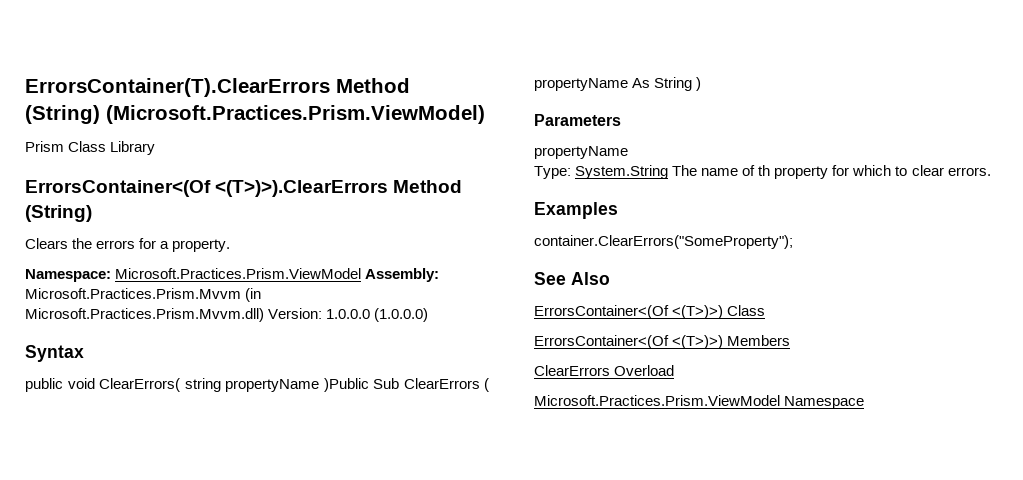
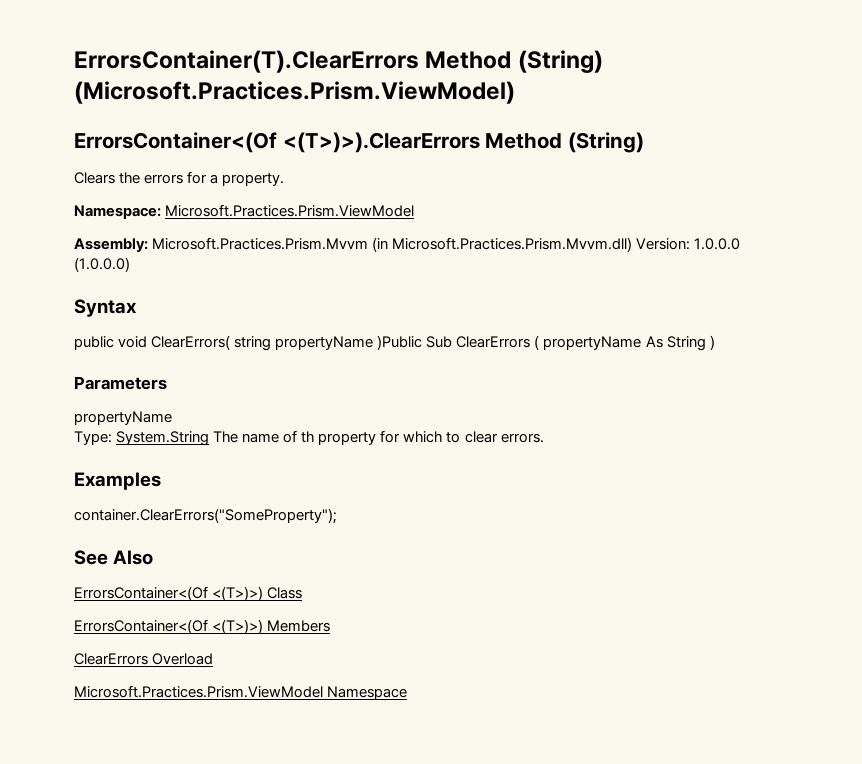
- Prism Class Library
- Namespace: Microsoft.Practices.Prism.ViewModel Assembly: Microsoft.Practices.Prism.Mvvm (in Microsoft.Practices.Prism.Mvvm.dll) Version: 1.0.0.0 (1.0.0.0)
+ Namespace: Microsoft.Practices.Prism.ViewModel
+ Assembly: Microsoft.Practices.Prism.Mvvm (in Microsoft.Practices.Prism.Mvvm.dll) Version: 1.0.0.0 (1.0.0.0)

